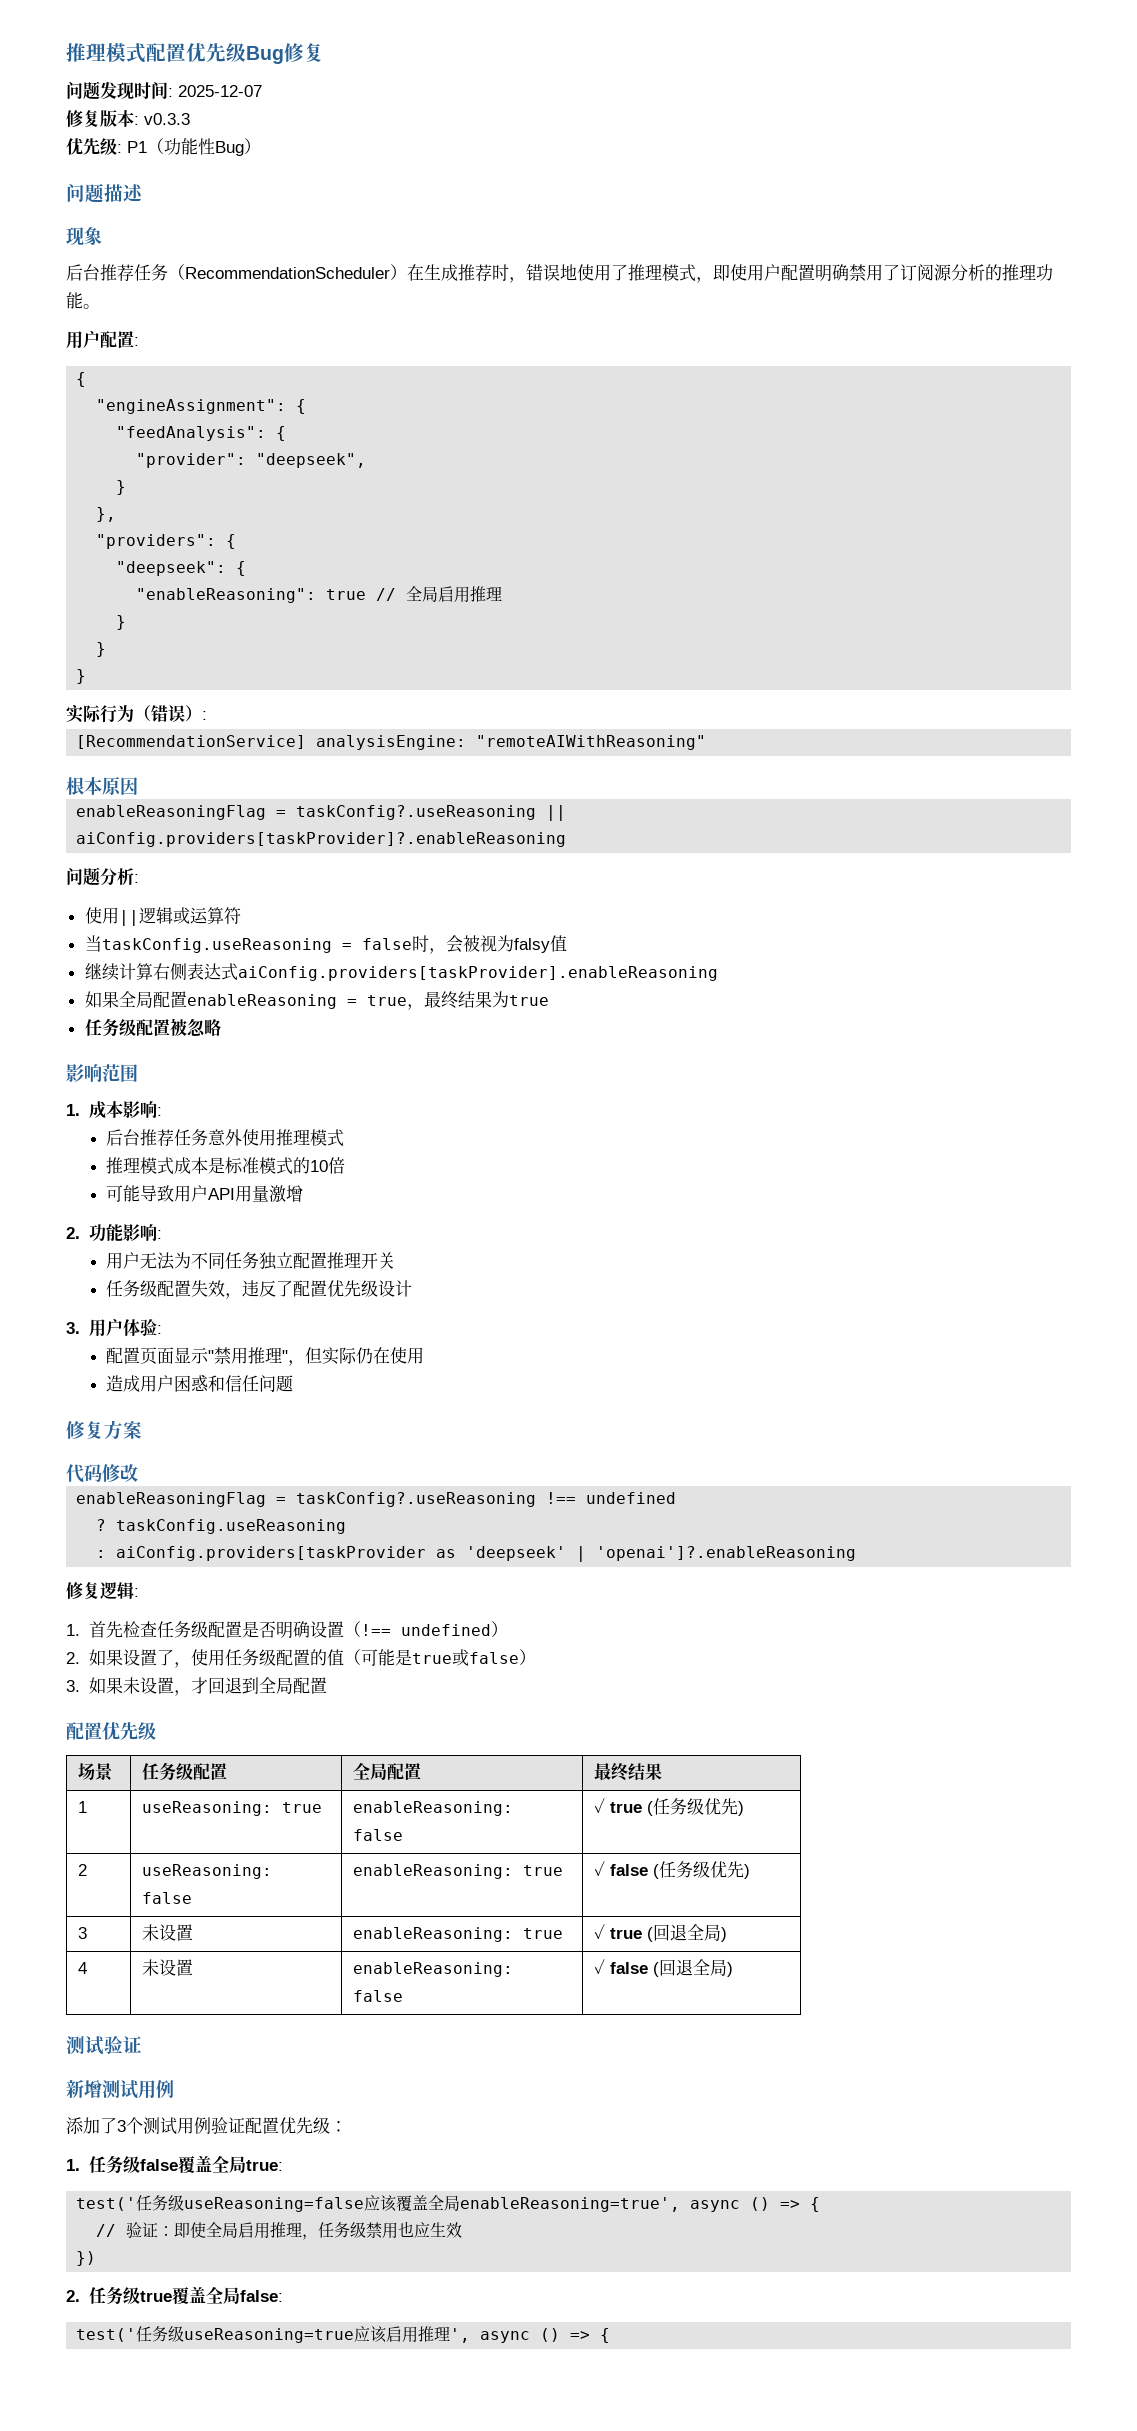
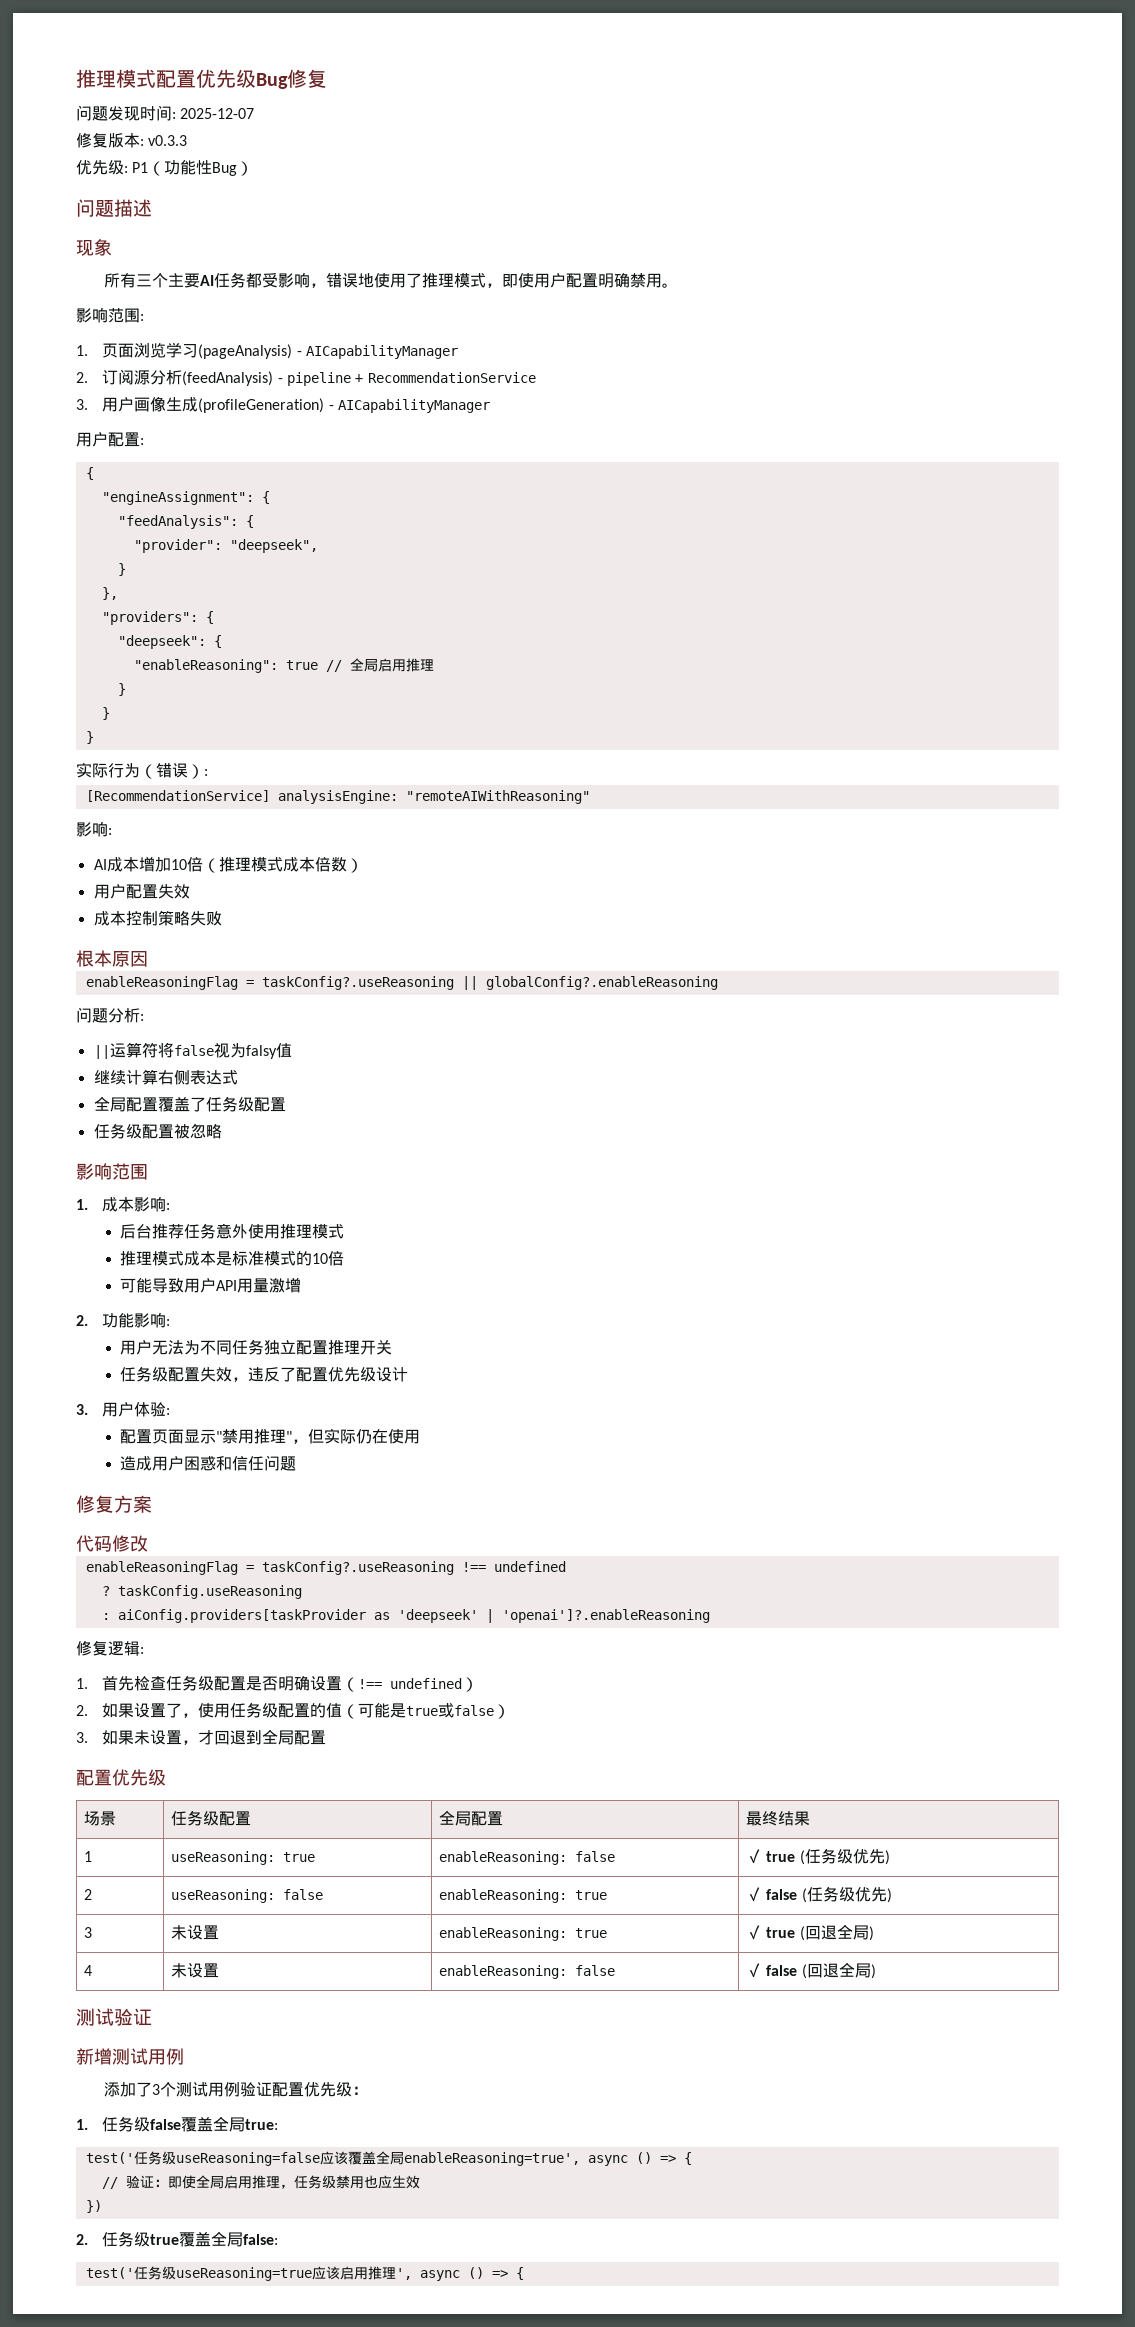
- 后台推荐任务（RecommendationScheduler）在生成推荐时，错误地使用了推理模式，即使用户配置明确禁用了订阅源分析的推理功能。
+ 所有三个主要AI任务都受影响，错误地使用了推理模式，即使用户配置明确禁用。
+ 影响范围:
+ 1.页面浏览学习(pageAnalysis) - AICapabilityManager
+ 2.订阅源分析(feedAnalysis) - pipeline + RecommendationService
+ 3.用户画像生成(profileGeneration) - AICapabilityManager
  [RecommendationService] analysisEngine: "remoteAIWithReasoning"
+ 影响:
+ AI成本增加10倍（推理模式成本倍数）
+ 用户配置失效
+ 成本控制策略失败
- enableReasoningFlag = taskConfig?.useReasoning || aiConfig.providers[taskProvider]?.enableReasoning
+ enableReasoningFlag = taskConfig?.useReasoning || globalConfig?.enableReasoning
- 使用||逻辑或运算符
- 当taskConfig.useReasoning = false时，会被视为falsy值
+ ||运算符将false视为falsy值
- 继续计算右侧表达式aiConfig.providers[taskProvider].enableReasoning
- 如果全局配置enableReasoning = true，最终结果为true
+ 继续计算右侧表达式
+ 全局配置覆盖了任务级配置

